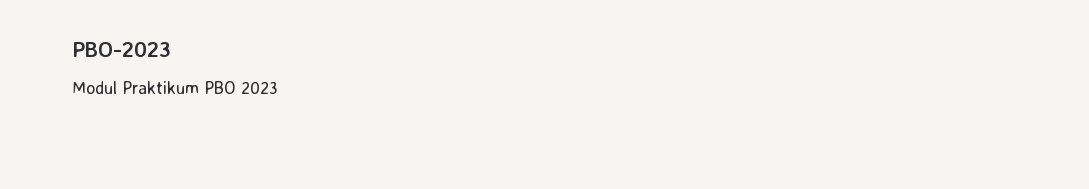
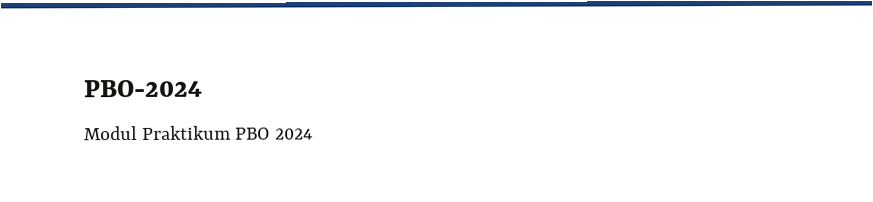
- PBO-2023
+ PBO-2024
- Modul Praktikum PBO 2023
+ Modul Praktikum PBO 2024

